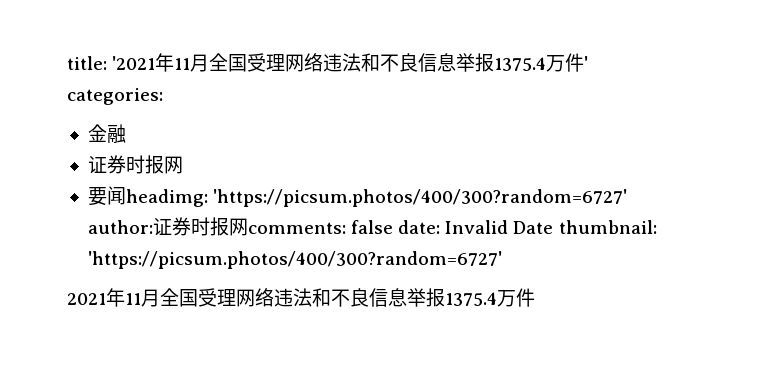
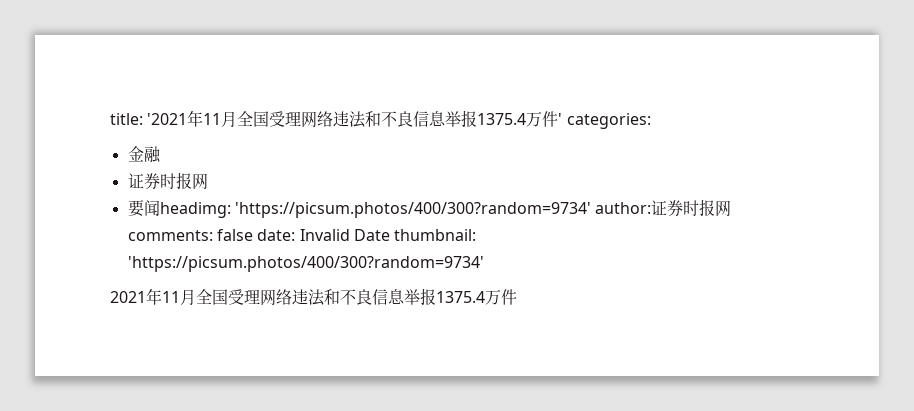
- 要闻headimg: 'https://picsum.photos/400/300?random=6727' author:证券时报网comments: false date: Invalid Date thumbnail: 'https://picsum.photos/400/300?random=6727'
+ 要闻headimg: 'https://picsum.photos/400/300?random=9734' author:证券时报网comments: false date: Invalid Date thumbnail: 'https://picsum.photos/400/300?random=9734'

